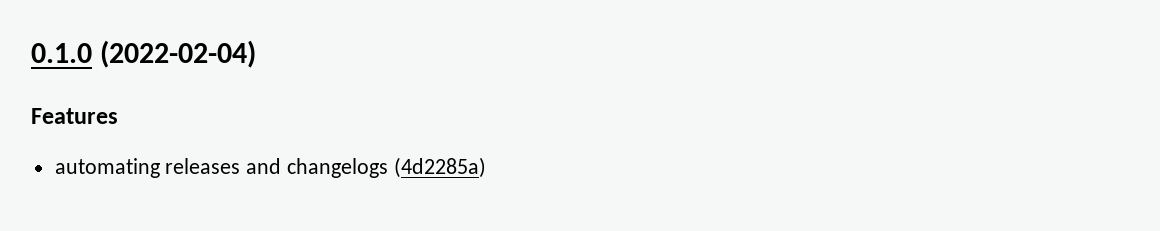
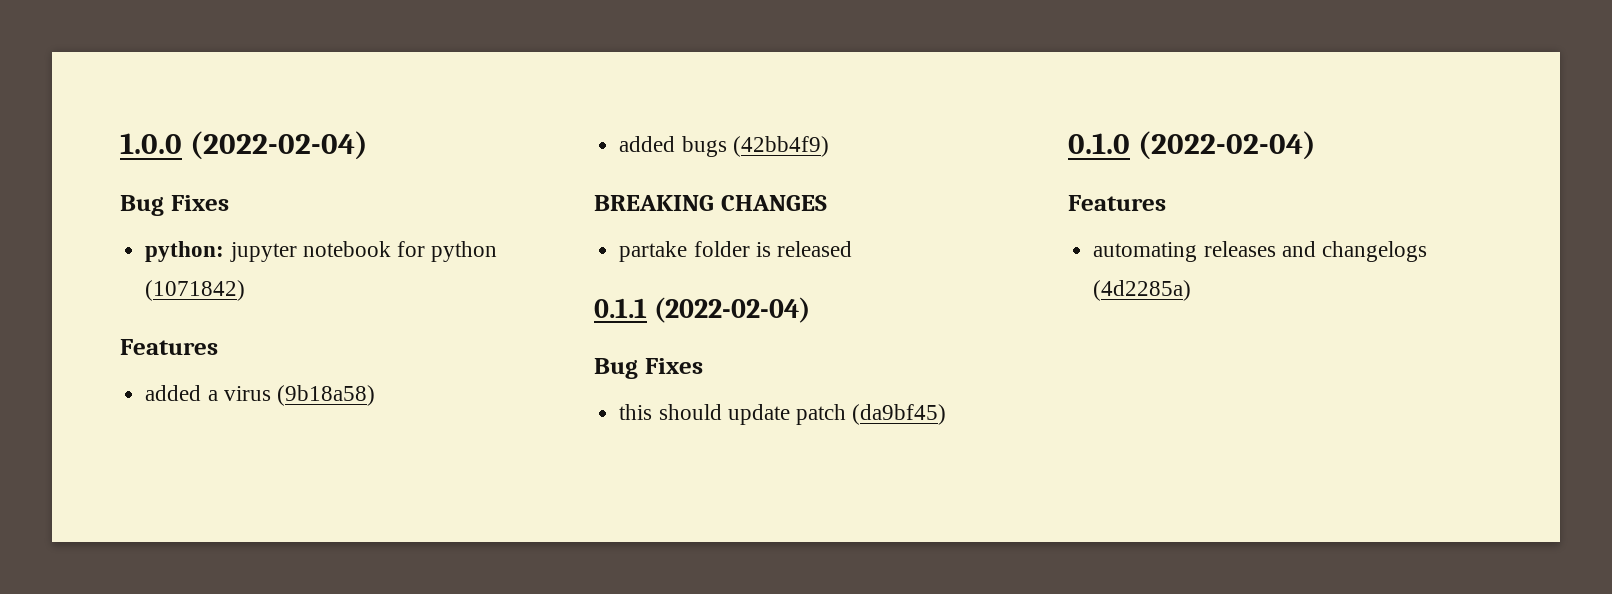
+ 1.0.0 (2022-02-04)
+ Bug Fixes
+ python: jupyter notebook for python (1071842)
+ Features
+ added a virus (9b18a58)
+ added bugs (42bb4f9)
+ BREAKING CHANGES
+ partake folder is released
+ 0.1.1 (2022-02-04)
+ Bug Fixes
+ this should update patch (da9bf45)

